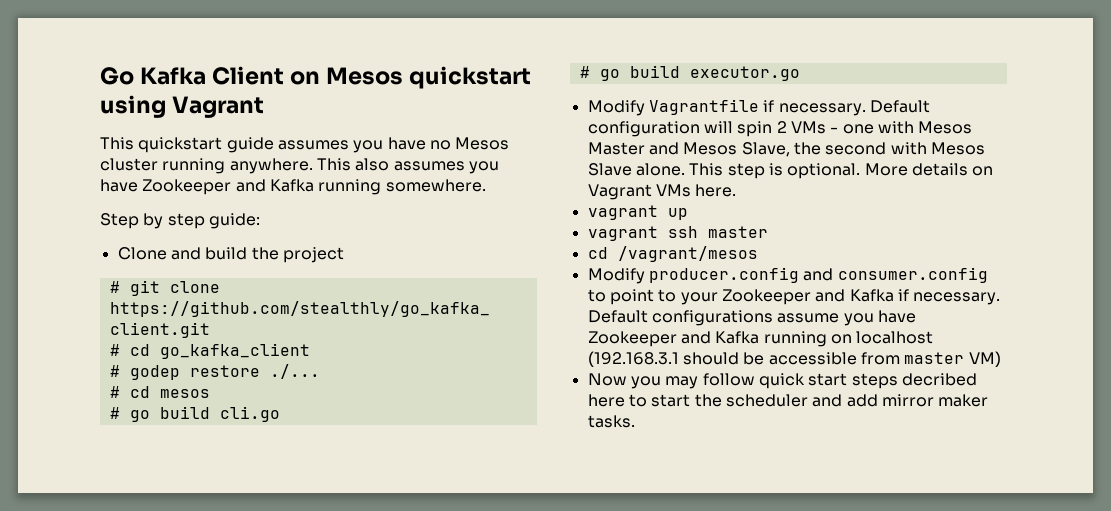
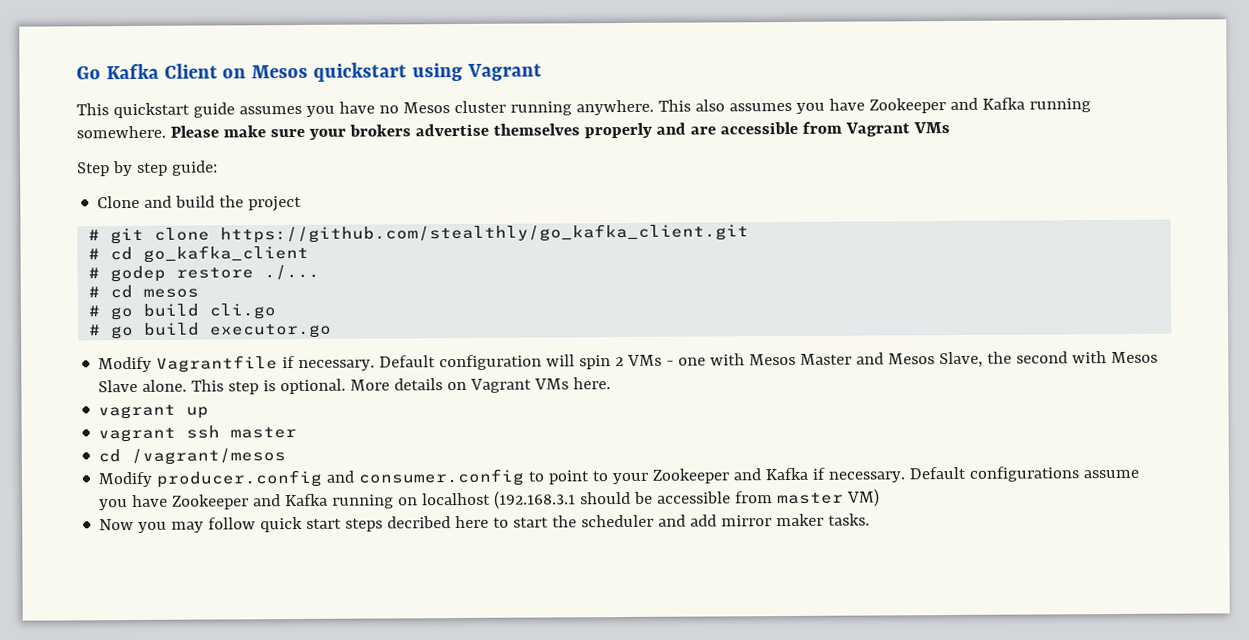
+ Please make sure your brokers advertise themselves properly and are accessible from Vagrant VMs

